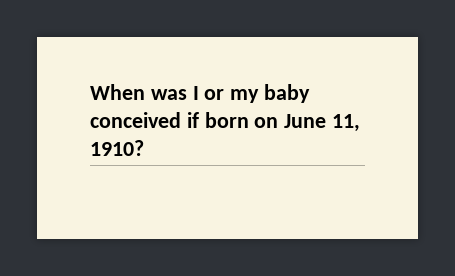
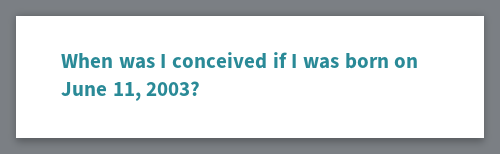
- When was I or my baby conceived if born on June 11, 1910?
+ When was I conceived if I was born on June 11, 2003?

